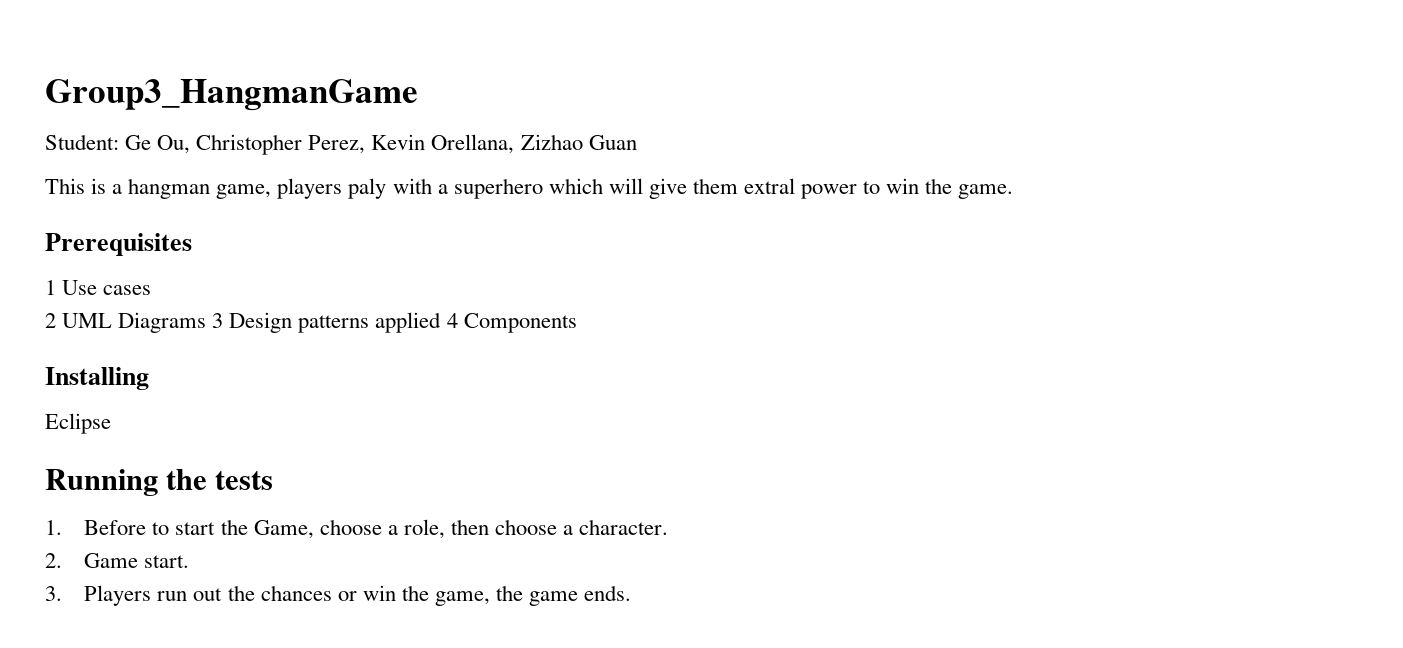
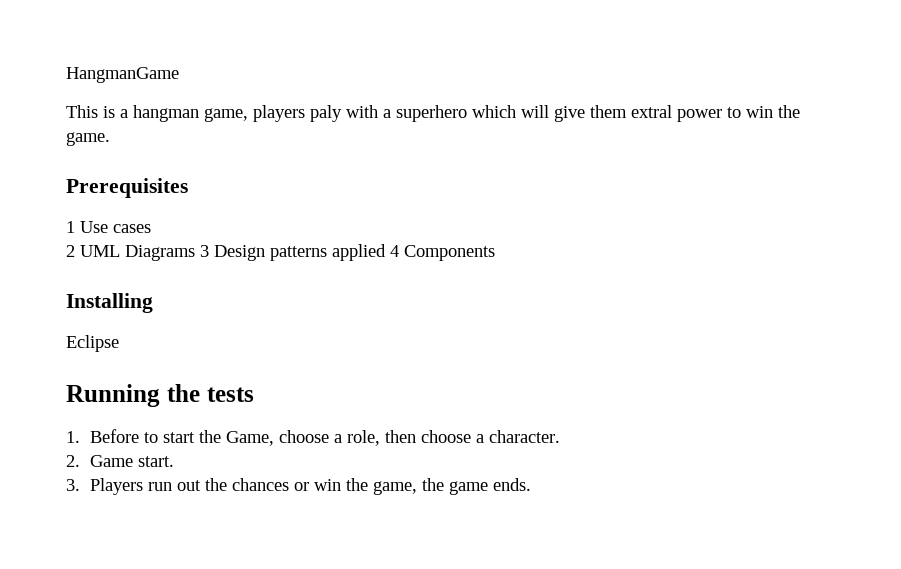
- Group3_HangmanGame
- Student: Ge Ou, Christopher Perez, Kevin Orellana, Zizhao Guan
+ HangmanGame

